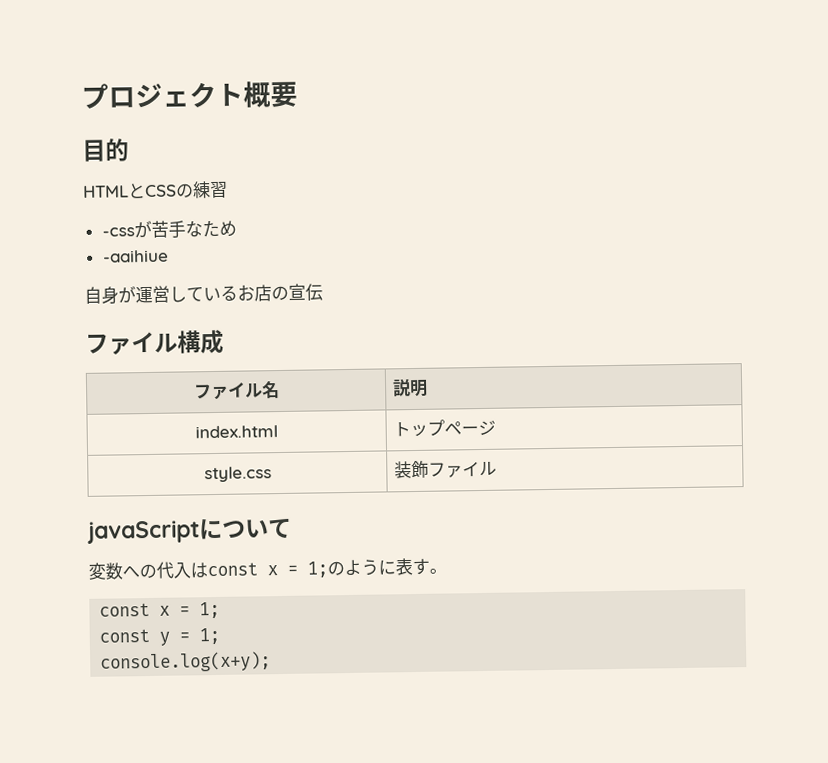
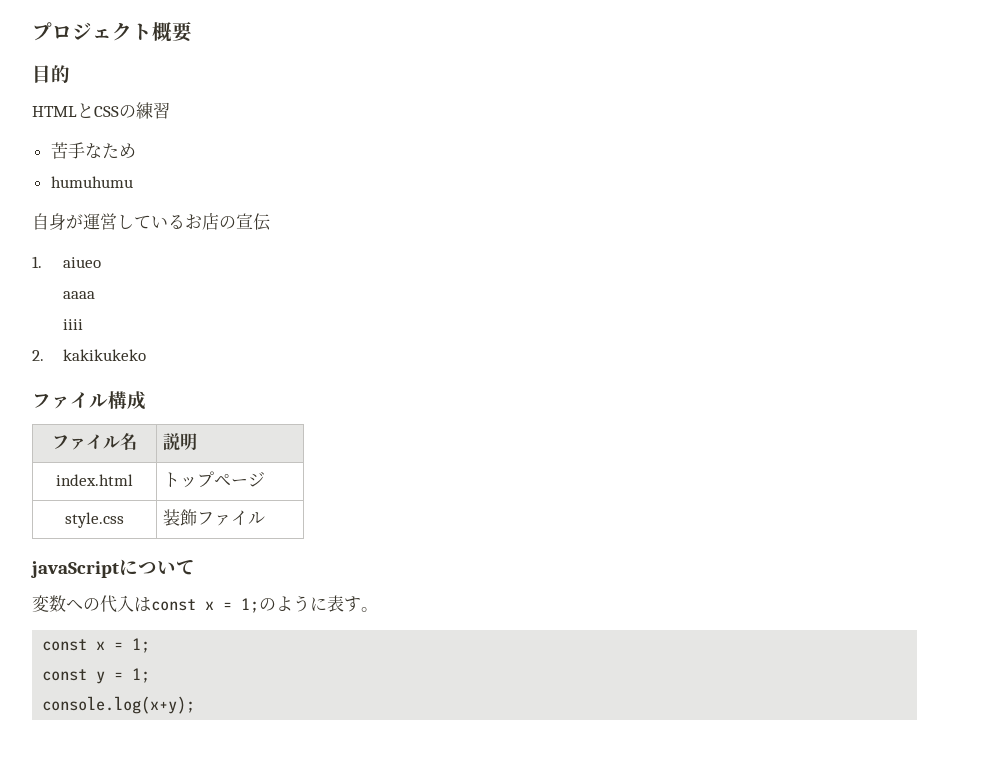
- -cssが苦手なため
+ 苦手なため
- -aaihiue
+ humuhumu
+ 1. aiueo
+ aaaa
+ iiii
+ 2. kakikukeko

